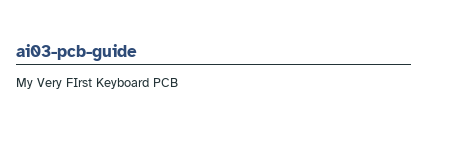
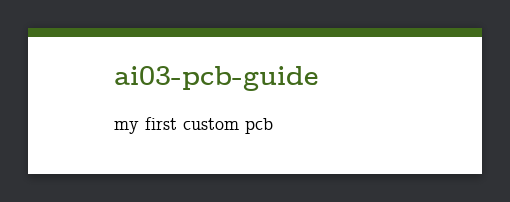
- My Very FIrst Keyboard PCB
+ my first custom pcb

